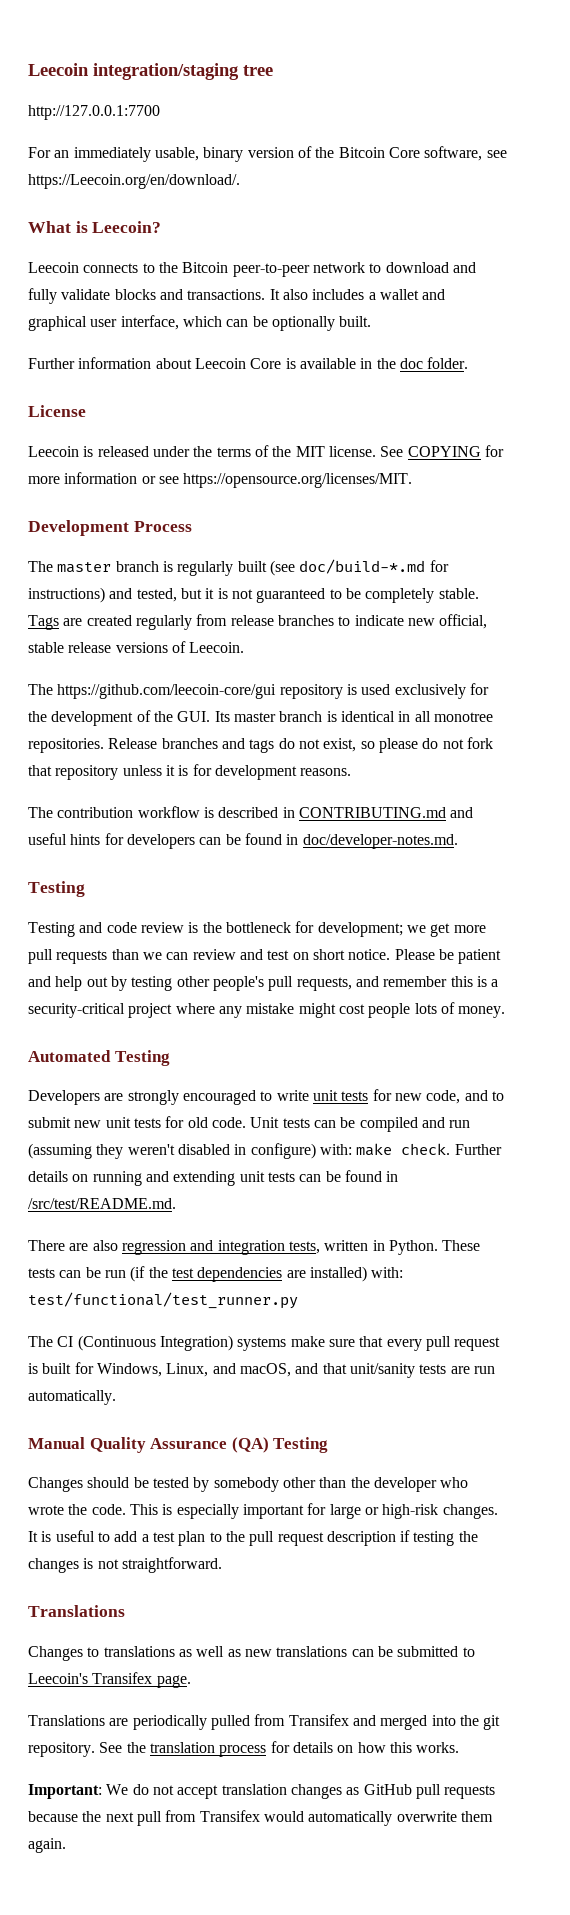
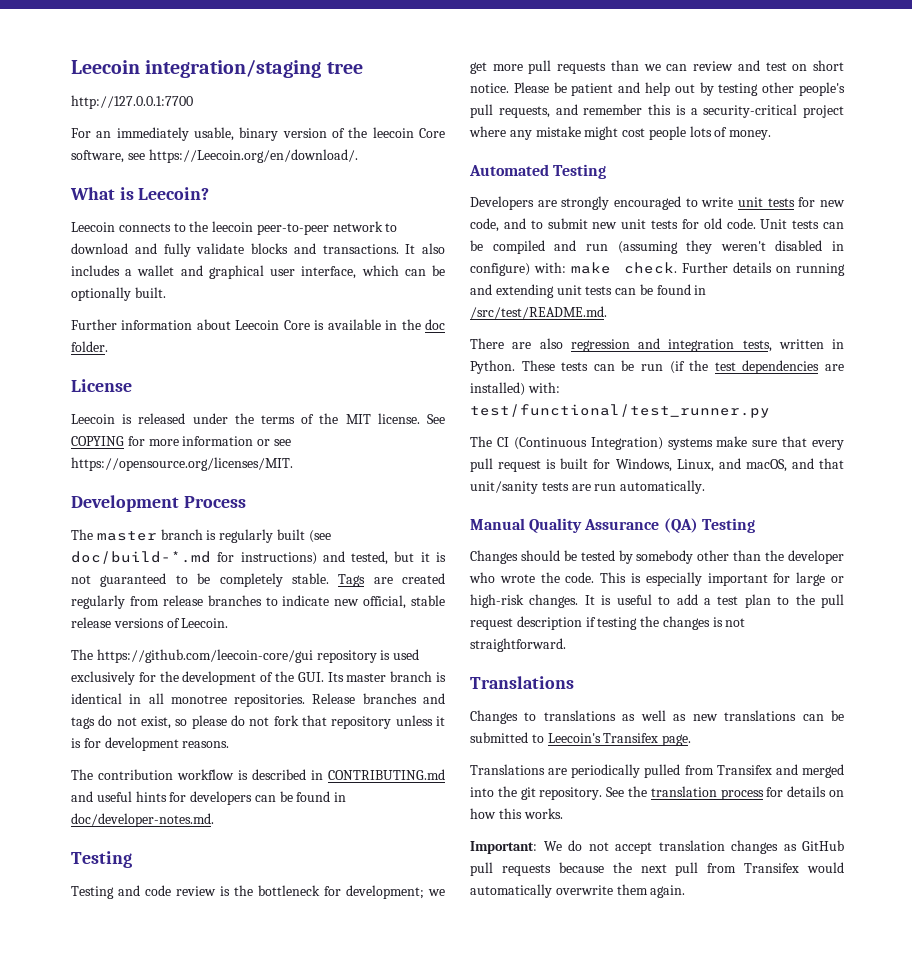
- For an immediately usable, binary version of the Bitcoin Core software, see https://Leecoin.org/en/download/.
+ For an immediately usable, binary version of the leecoin Core software, see https://Leecoin.org/en/download/.
- Leecoin connects to the Bitcoin peer-to-peer network to download and fully validate blocks and transactions.
+ Leecoin connects to the leecoin peer-to-peer network to download and fully validate blocks and transactions.

